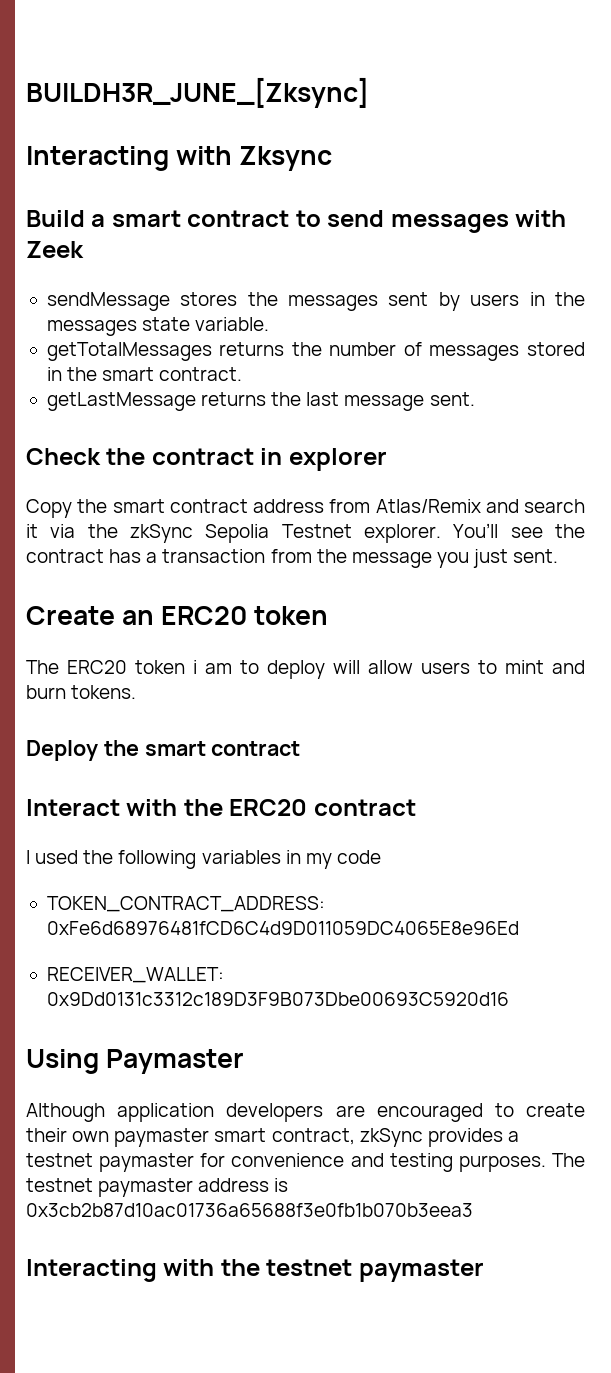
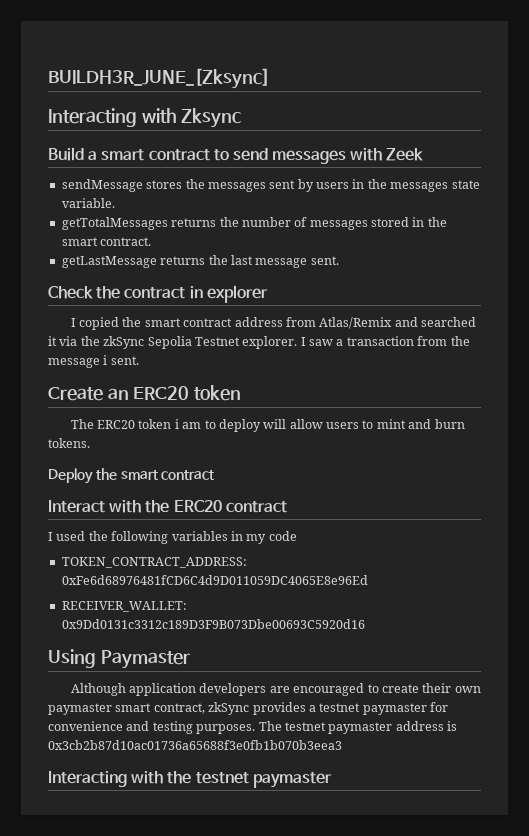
- Copy the smart contract address from Atlas/Remix and search it via the zkSync Sepolia Testnet explorer.
+ I copied the smart contract address from Atlas/Remix and searched it via the zkSync Sepolia Testnet explorer.
- You’ll see the contract has a transaction from the message you just sent.
+ I saw a transaction from the message i sent.

